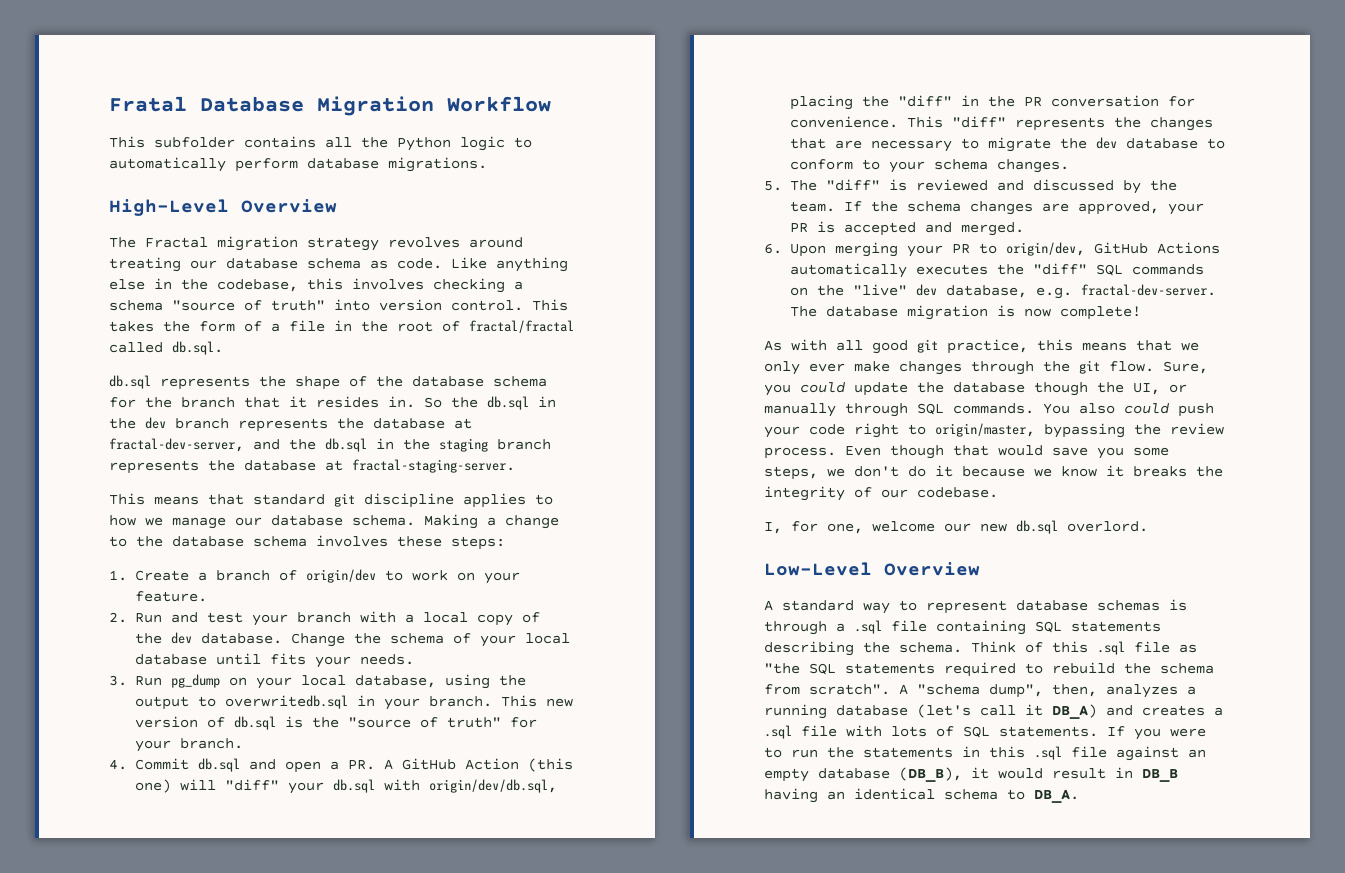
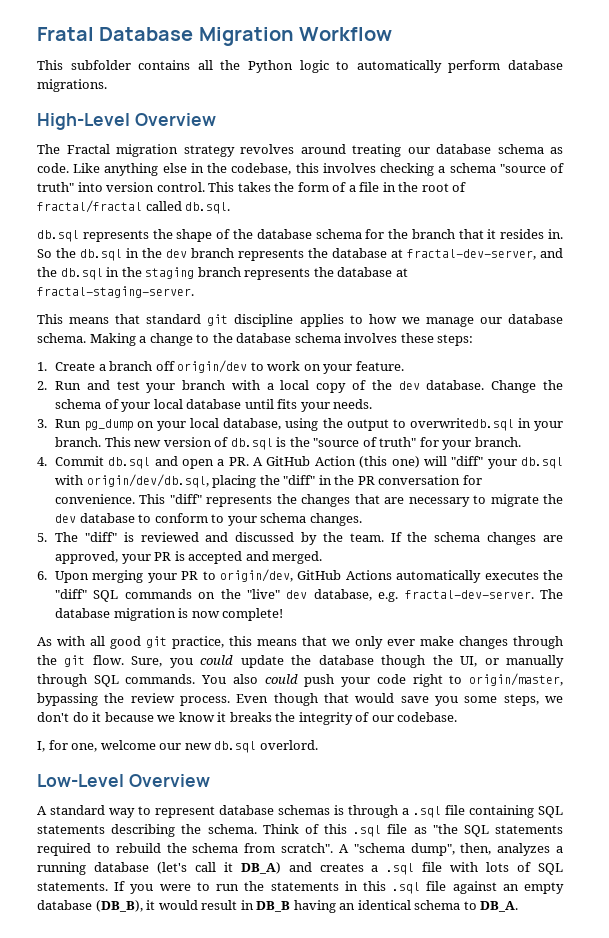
- 1. Create a branch of origin/dev to work on your feature.
+ 1. Create a branch off origin/dev to work on your feature.

